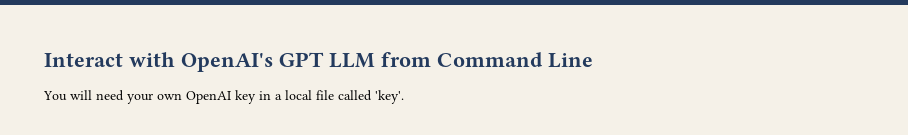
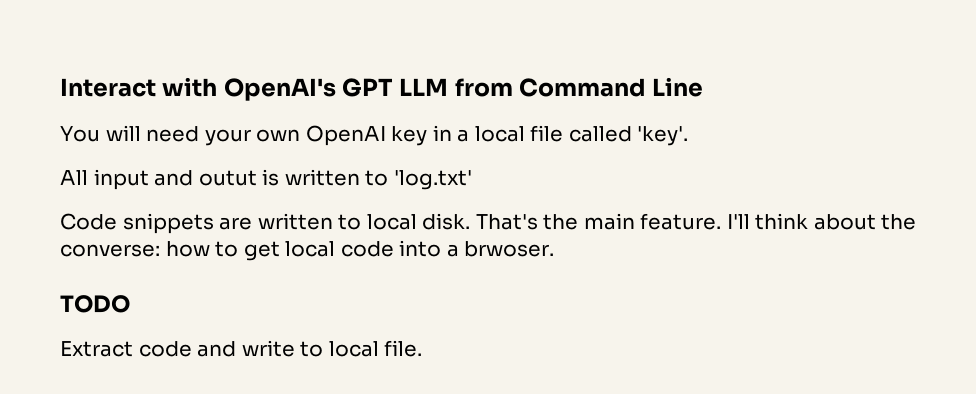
+ All input and outut is written to 'log.txt'
+ Code snippets are written to local disk. That's the main feature. I'll think about the converse: how to get local code into a brwoser.
+ TODO
+ Extract code and write to local file.

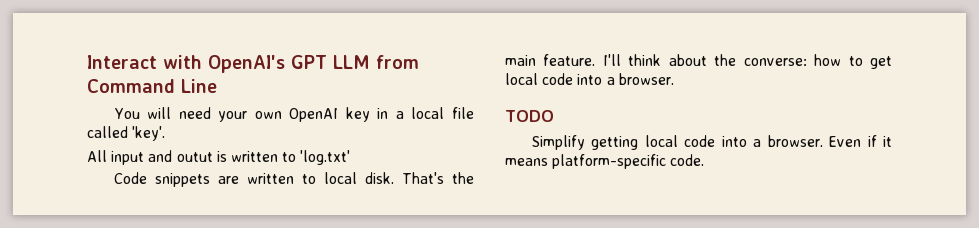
- I'll think about the converse: how to get local code into a brwoser.
+ I'll think about the converse: how to get local code into a browser.
- Extract code and write to local file.
+ Simplify getting local code into a browser. Even if it means platform-specific code.

